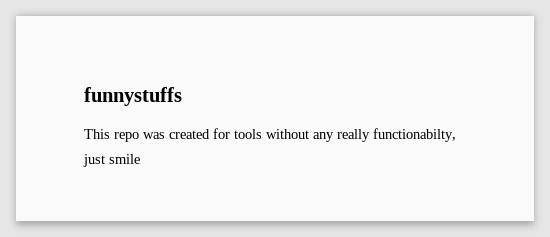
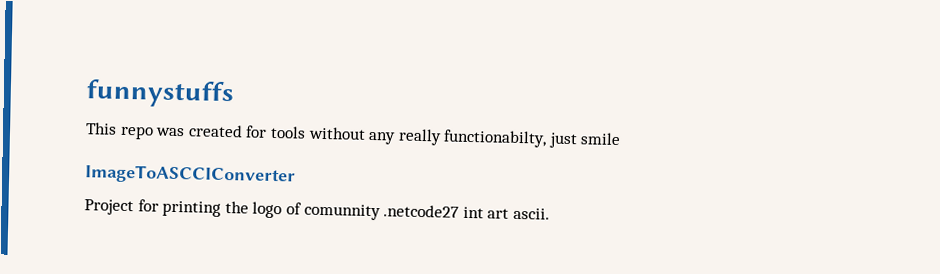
+ ImageToASCCIConverter
+ Project for printing the logo of comunnity .netcode27 int art ascii.

